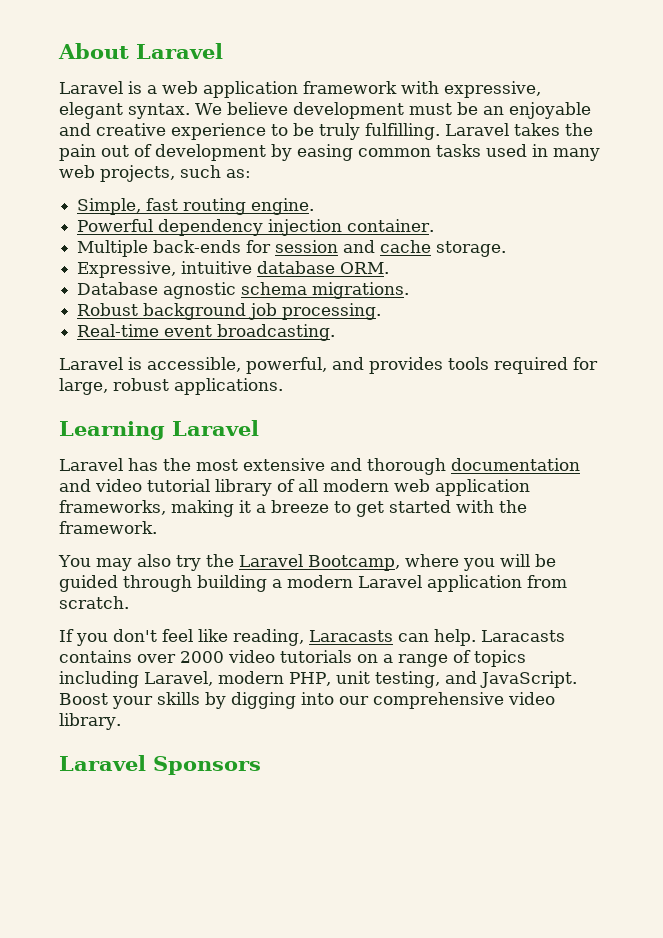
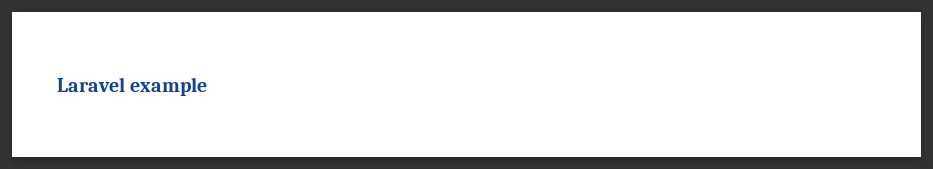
- About Laravel
- Laravel is a web application framework with expressive, elegant syntax. We believe development must be an enjoyable and creative experience to be truly fulfilling. Laravel takes the pain out of development by easing common tasks used in many web projects, such as:
- Simple, fast routing engine.
- Powerful dependency injection container.
- Multiple back-ends for session and cache storage.
- Expressive, intuitive database ORM.
- Database agnostic schema migrations.
- Robust background job processing.
- Real-time event broadcasting.
- Laravel is accessible, powerful, and provides tools required for large, robust applications.
- Learning Laravel
- Laravel has the most extensive and thorough documentation and video tutorial library of all modern web application frameworks, making it a breeze to get started with the framework.
- You may also try the Laravel Bootcamp, where you will be guided through building a modern Laravel application from scratch.
- If you don't feel like reading, Laracasts can help. Laracasts contains over 2000 video tutorials on a range of topics including Laravel, modern PHP, unit testing, and JavaScript. Boost your skills by digging into our comprehensive video library.
- Laravel Sponsors
+ Laravel example

